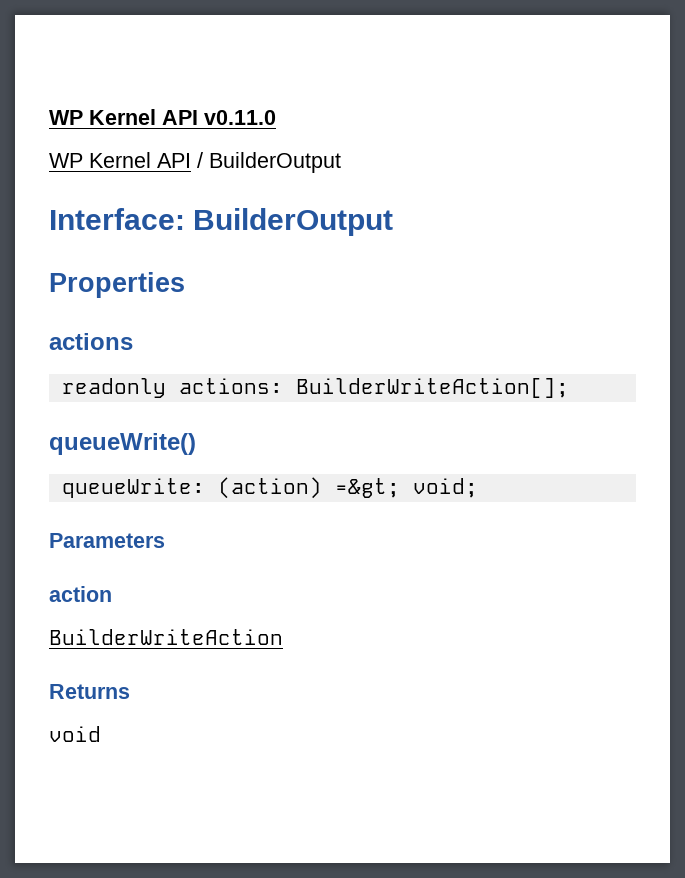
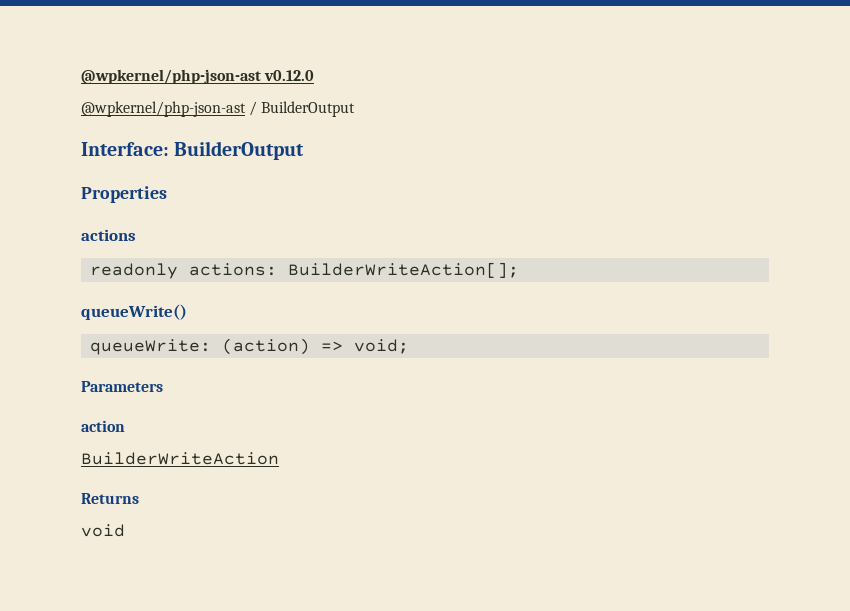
- WP Kernel API v0.11.0
- WP Kernel API / BuilderOutput
+ @wpkernel/php-json-ast v0.12.0
+ @wpkernel/php-json-ast / BuilderOutput
- queueWrite: (action) =&gt; void;
+ queueWrite: (action) => void;

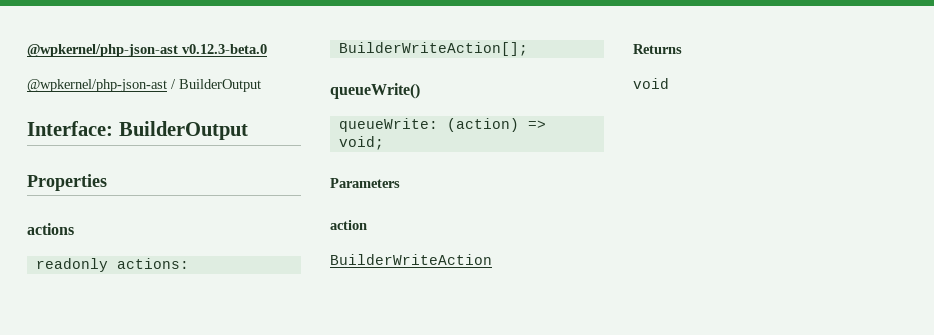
- @wpkernel/php-json-ast v0.12.0
+ @wpkernel/php-json-ast v0.12.3-beta.0

